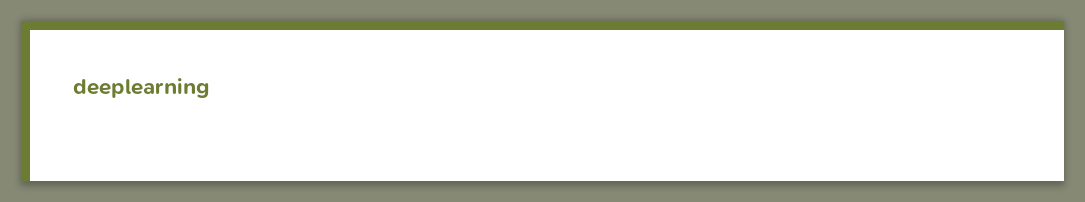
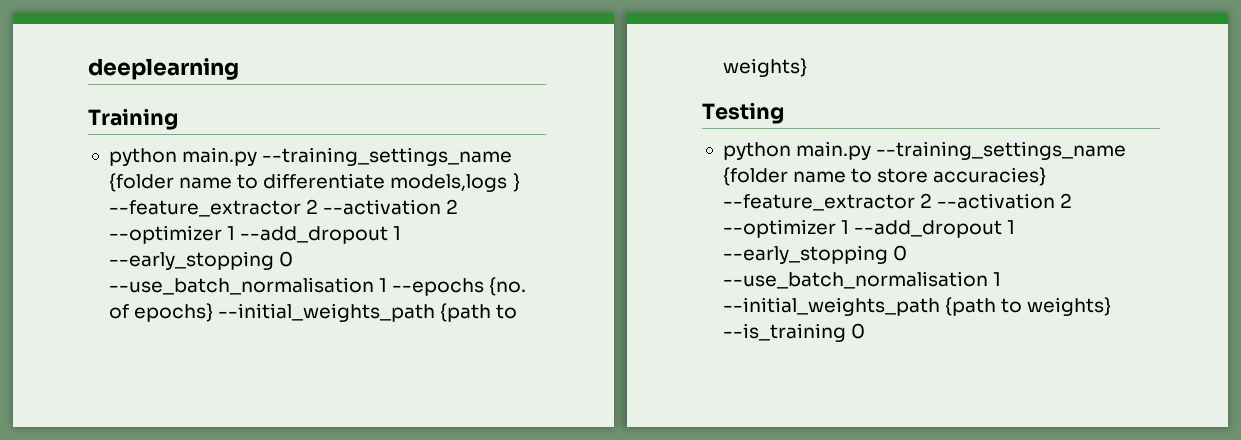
+ Training
+ python main.py --training_settings_name {folder name to differentiate models,logs } --feature_extractor 2 --activation 2 --optimizer 1 --add_dropout 1 --early_stopping 0 --use_batch_normalisation 1 --epochs {no. of epochs} --initial_weights_path {path to weights}
+ Testing
+ python main.py --training_settings_name {folder name to store accuracies} --feature_extractor 2 --activation 2 --optimizer 1 --add_dropout 1 --early_stopping 0 --use_batch_normalisation 1 --initial_weights_path {path to weights} --is_training 0

